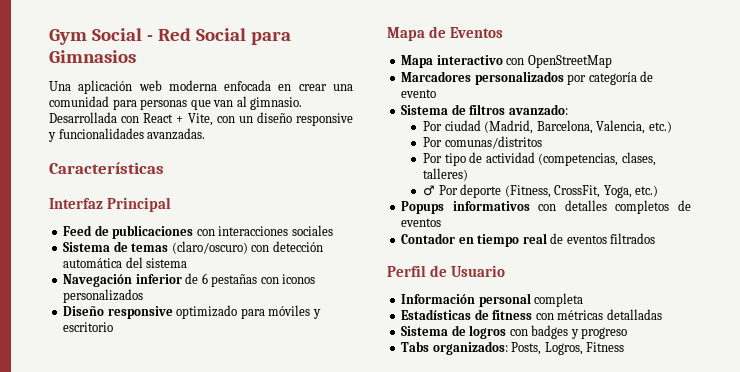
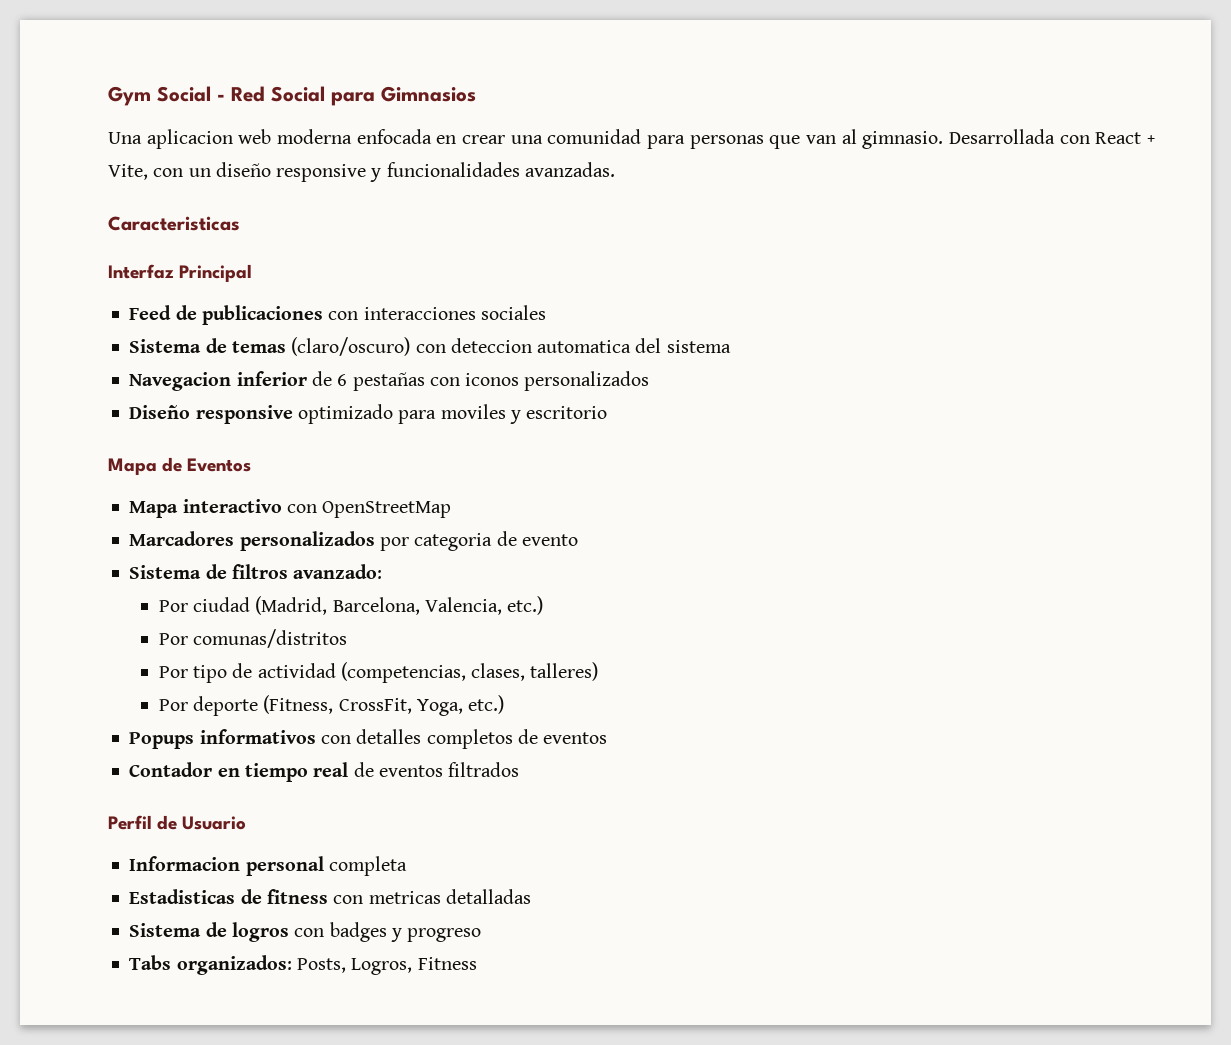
- Una aplicación web moderna enfocada en crear una comunidad para personas que van al gimnasio.
+ Una aplicacion web moderna enfocada en crear una comunidad para personas que van al gimnasio.
- Características
+ Caracteristicas
- Sistema de temas (claro/oscuro) con detección automática del sistema
+ Sistema de temas (claro/oscuro) con deteccion automatica del sistema
- Navegación inferior de 6 pestañas con iconos personalizados
+ Navegacion inferior de 6 pestañas con iconos personalizados
- Diseño responsive optimizado para móviles y escritorio
+ Diseño responsive optimizado para moviles y escritorio
- Marcadores personalizados por categoría de evento
+ Marcadores personalizados por categoria de evento
- ♂ Por deporte (Fitness, CrossFit, Yoga, etc.)
+ Por deporte (Fitness, CrossFit, Yoga, etc.)
- Información personal completa
+ Informacion personal completa
- Estadísticas de fitness con métricas detalladas
+ Estadisticas de fitness con metricas detalladas

